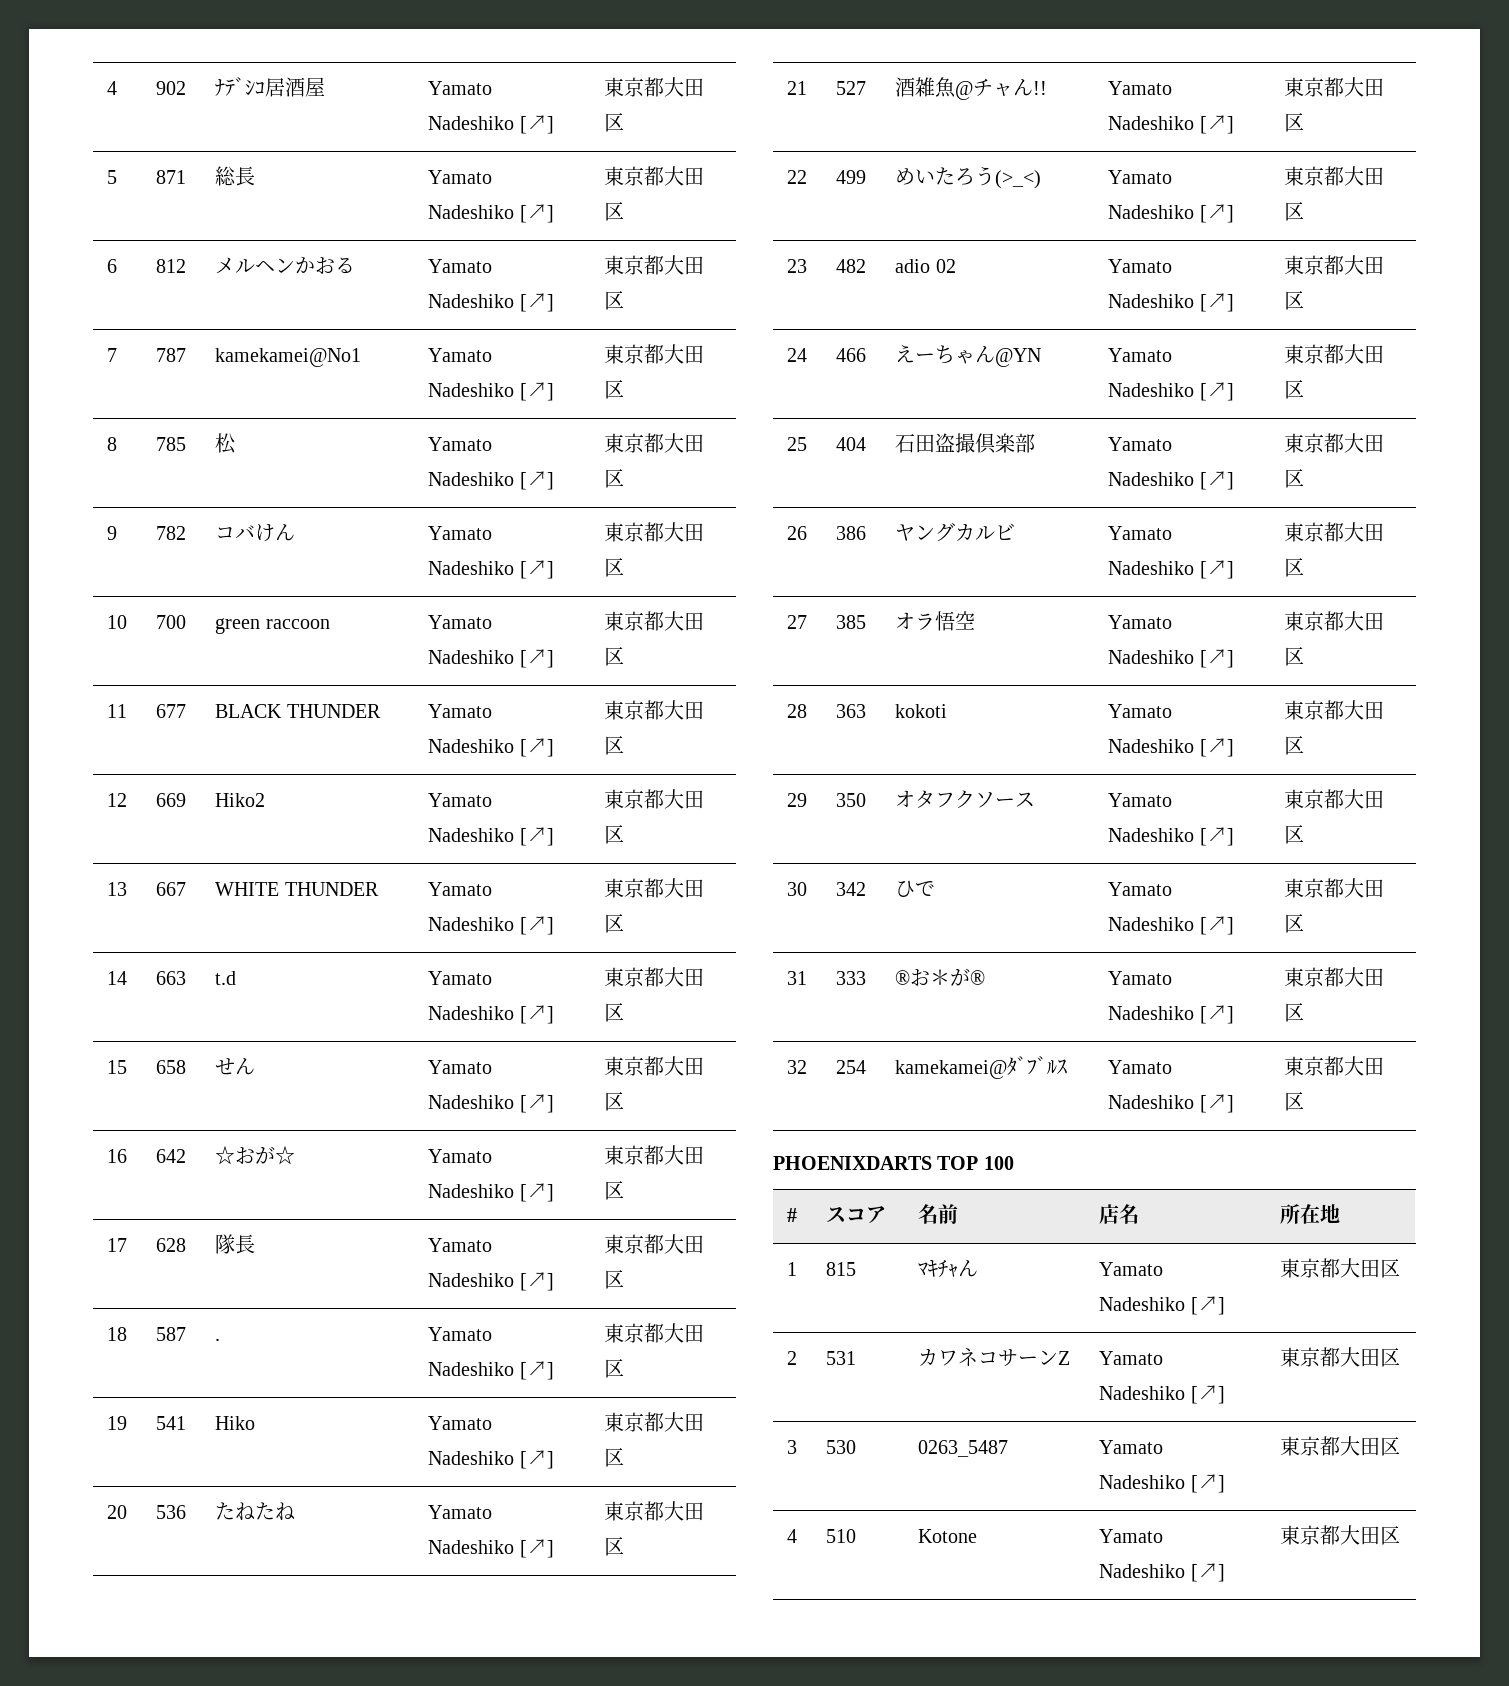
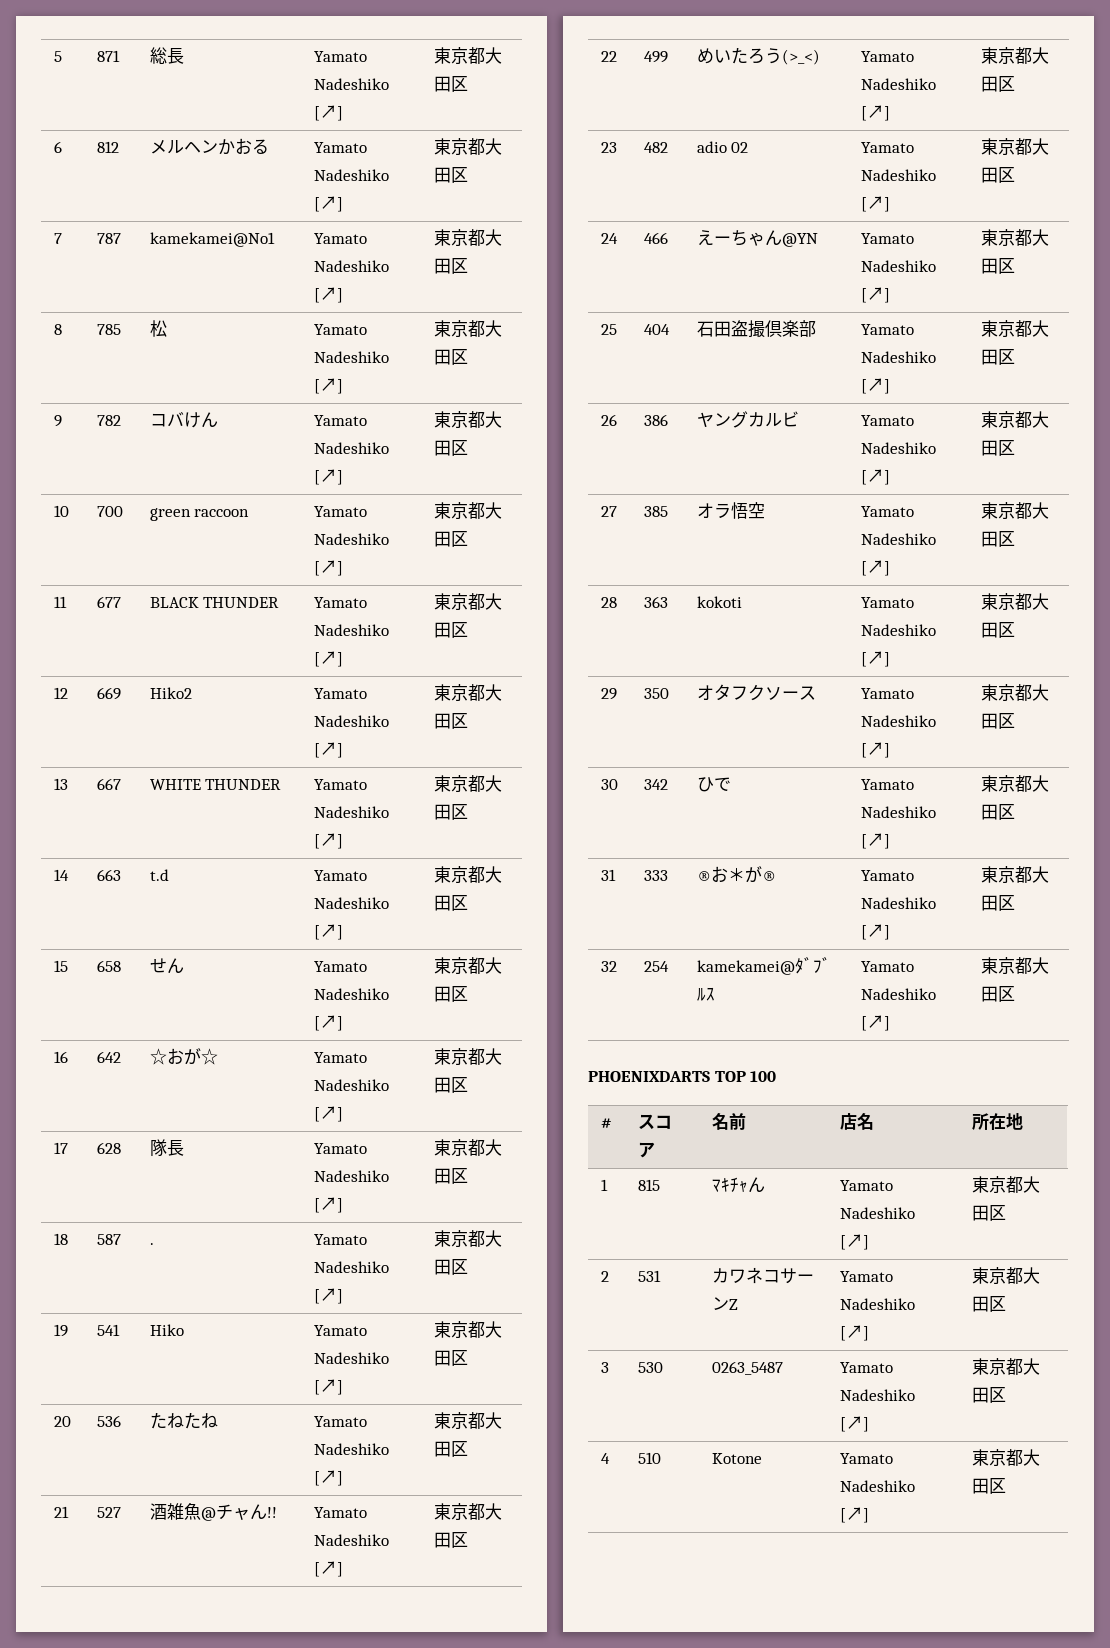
- 4 | 902 | ﾅﾃﾞｼｺ居酒屋 | Yamato Nadeshiko [↗] | 東京都大田区

